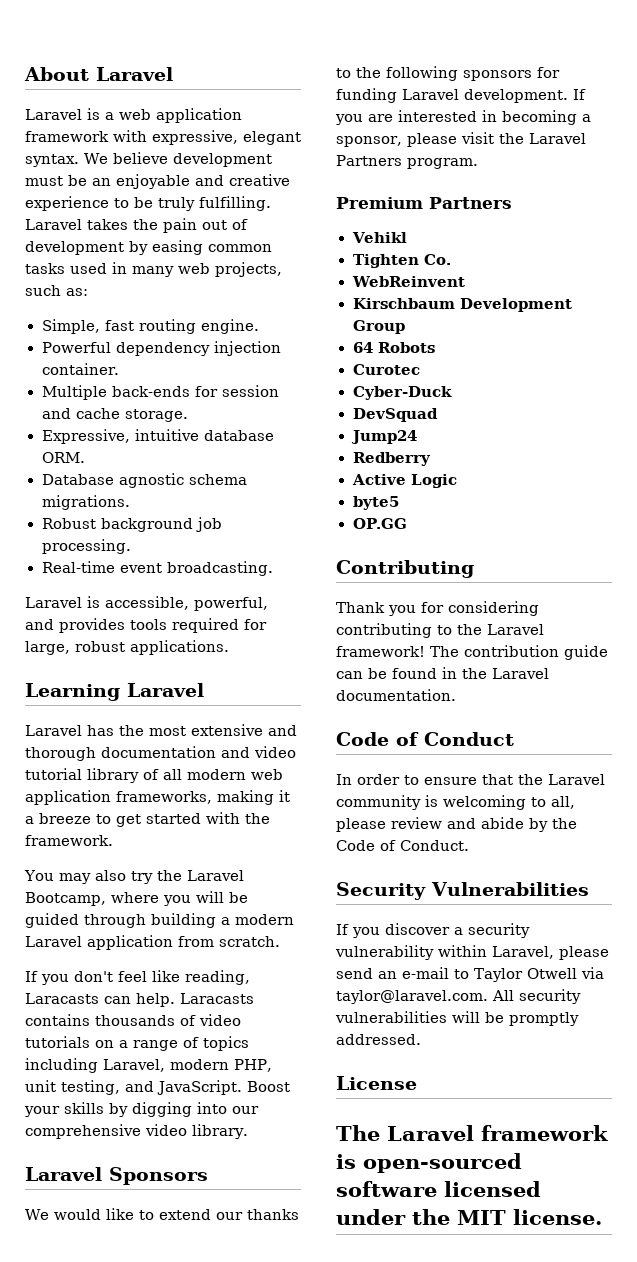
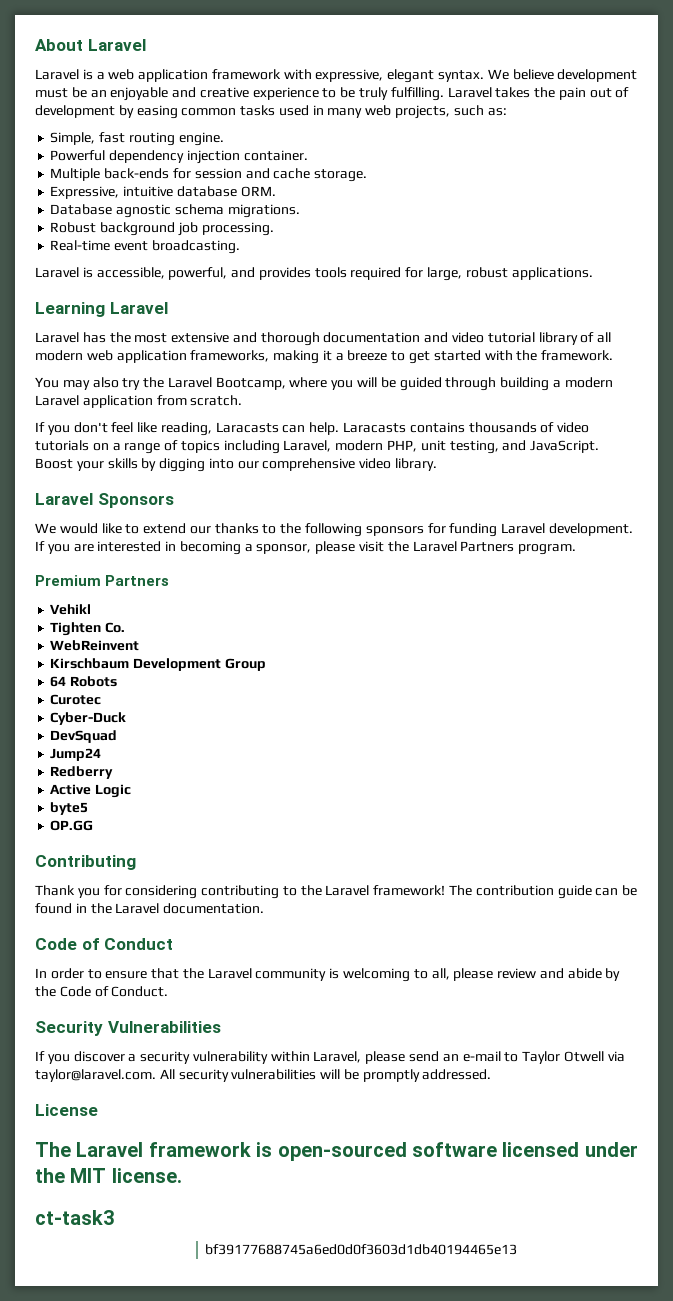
+ ct-task3
+ bf39177688745a6ed0d0f3603d1db40194465e13

